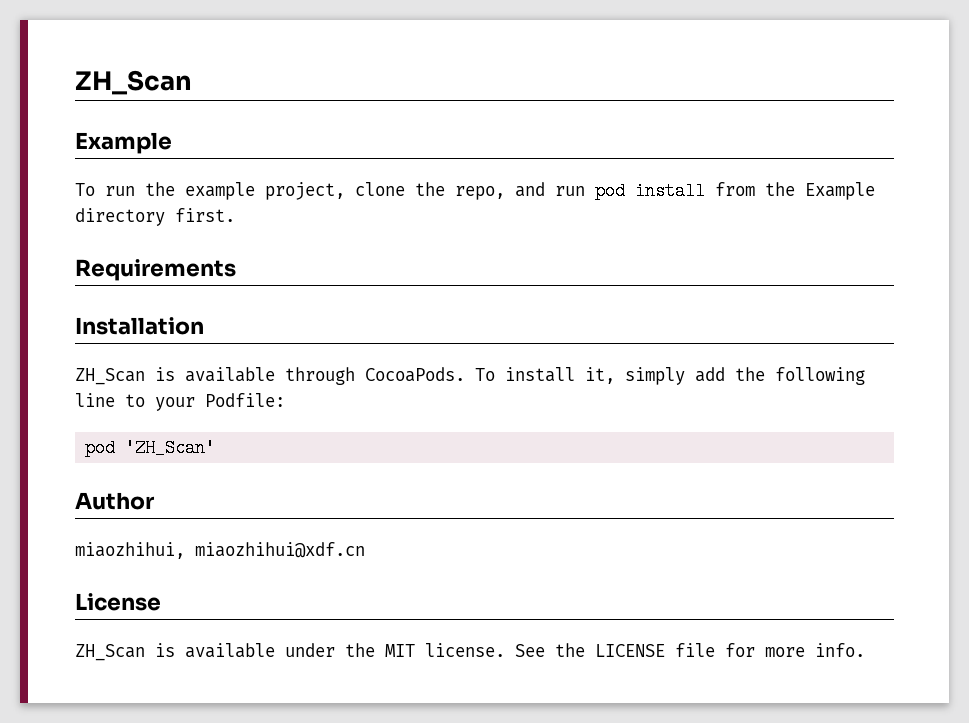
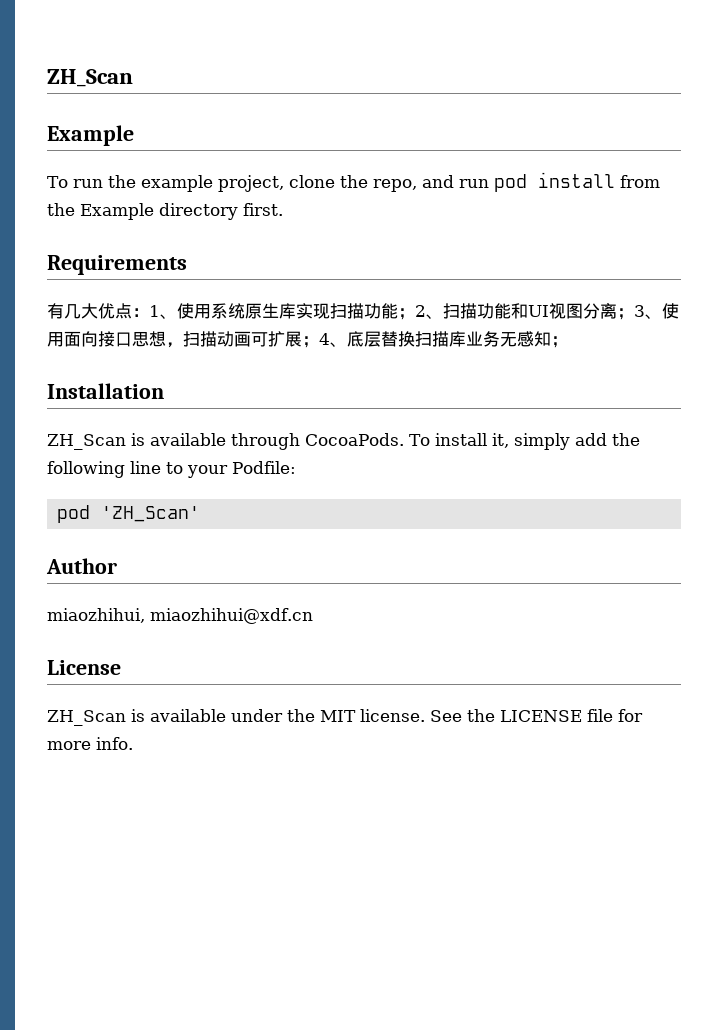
+ 有几大优点：1、使用系统原生库实现扫描功能；2、扫描功能和UI视图分离；3、使用面向接口思想，扫描动画可扩展；4、底层替换扫描库业务无感知；

